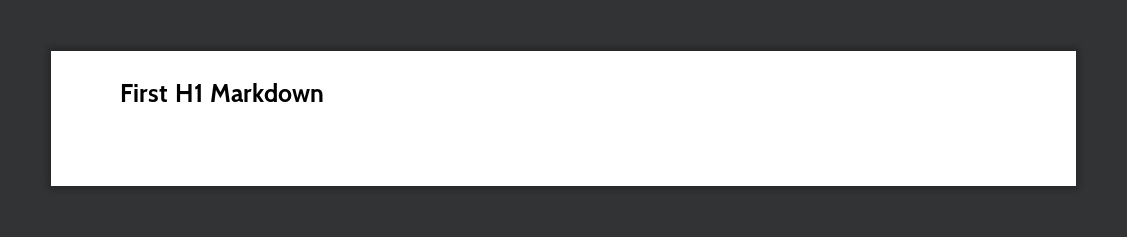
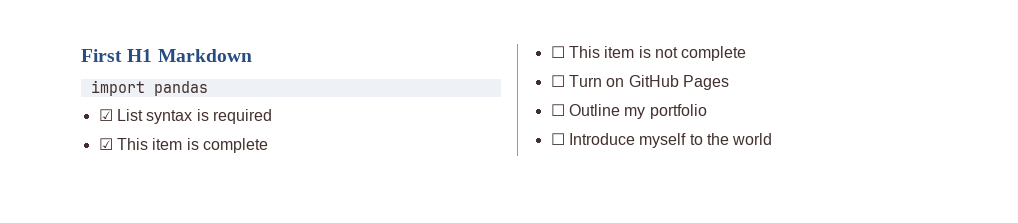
+ import pandas
+ ☑ List syntax is required
+ ☑ This item is complete
+ ☐ This item is not complete
+ ☐ Turn on GitHub Pages
+ ☐ Outline my portfolio
+ ☐ Introduce myself to the world

